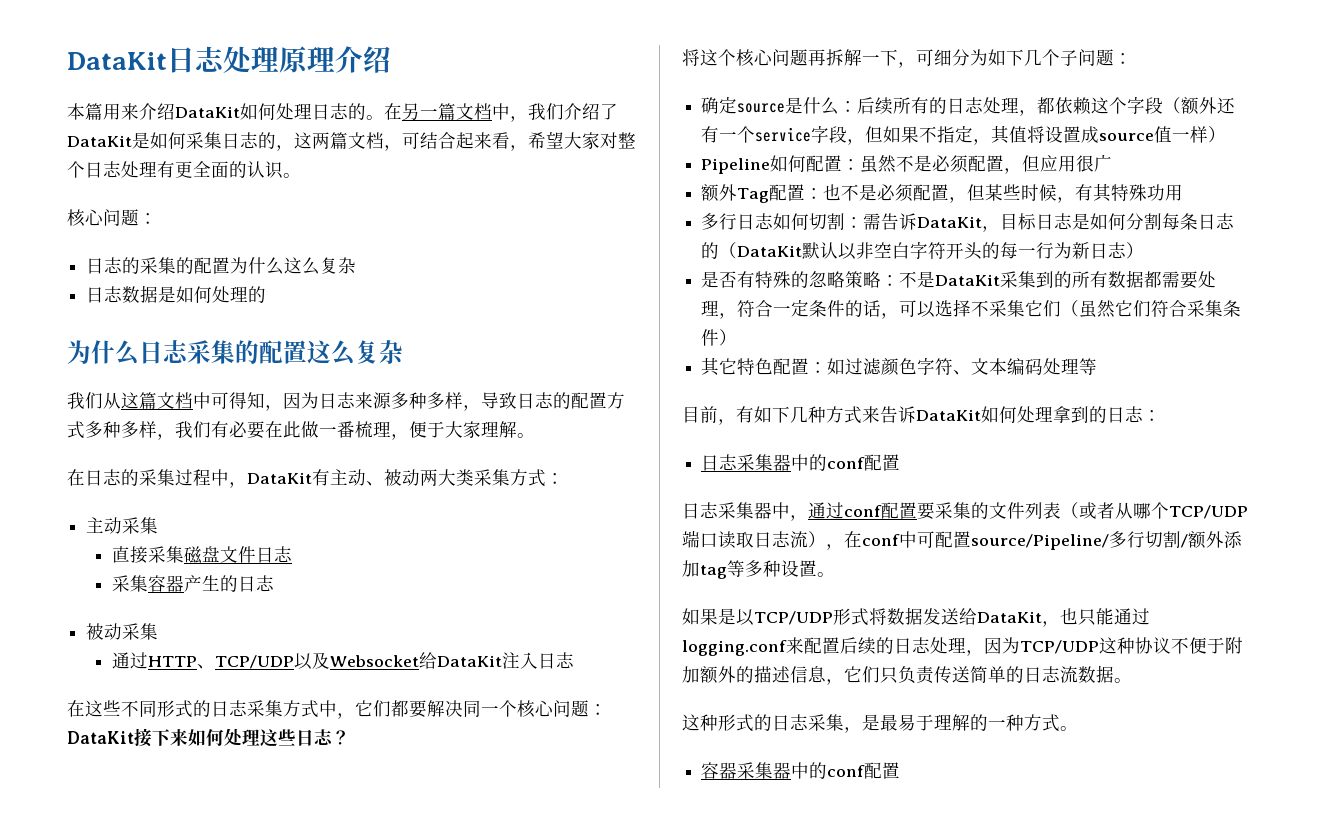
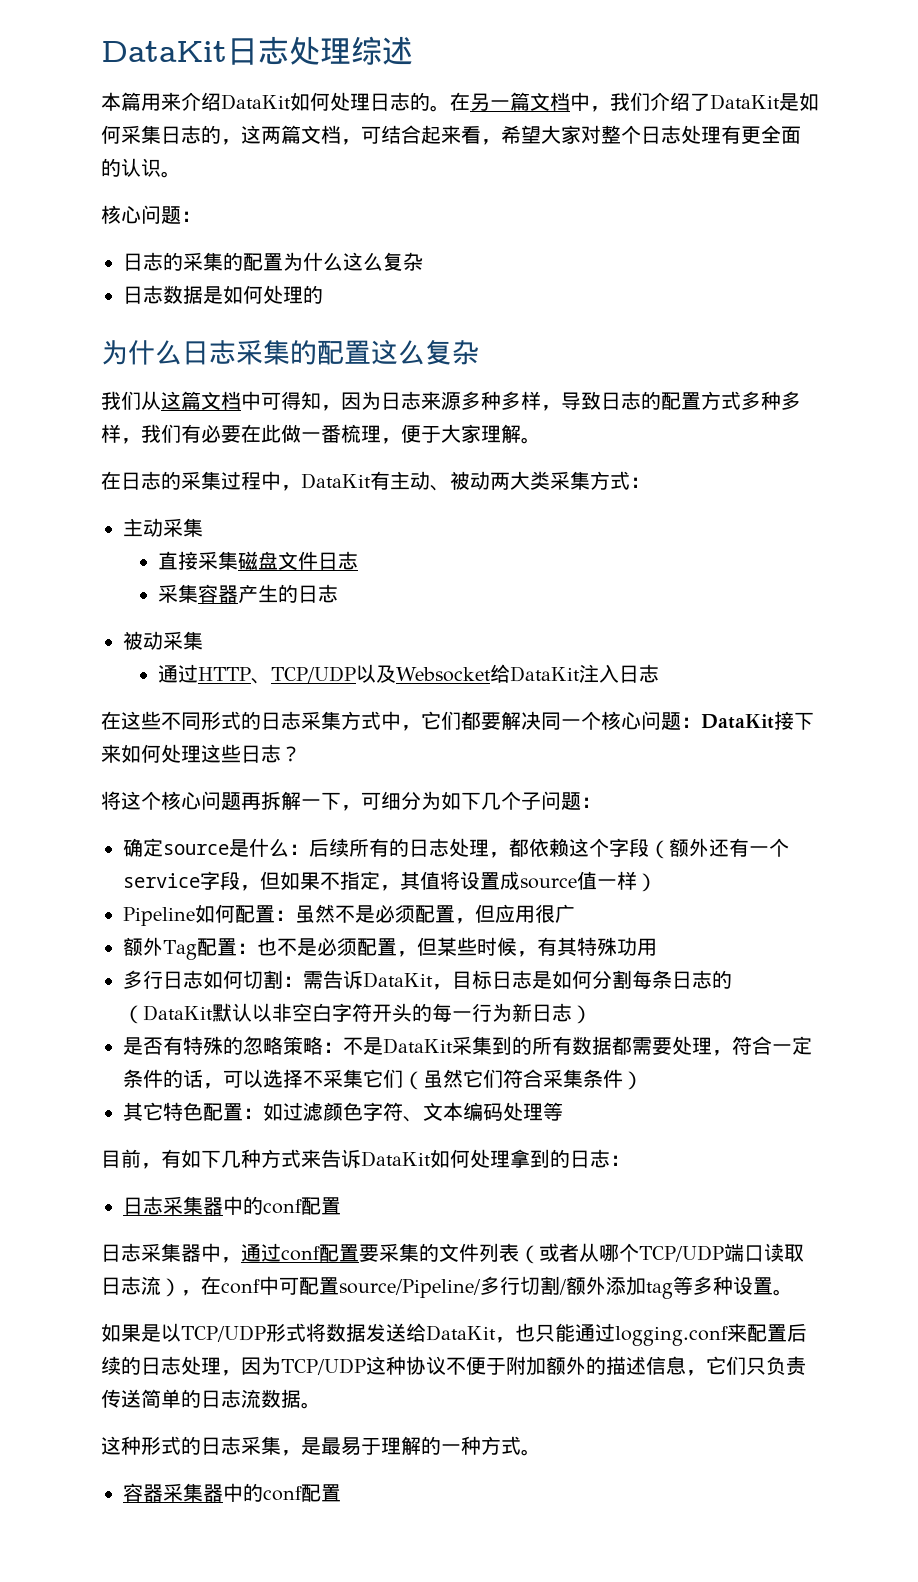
- DataKit日志处理原理介绍
+ DataKit日志处理综述

